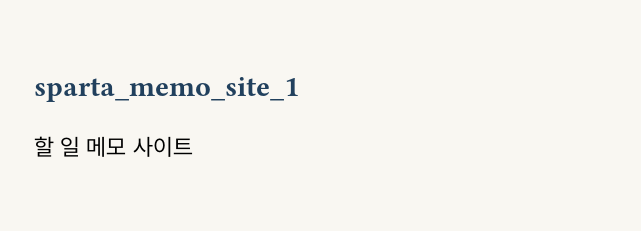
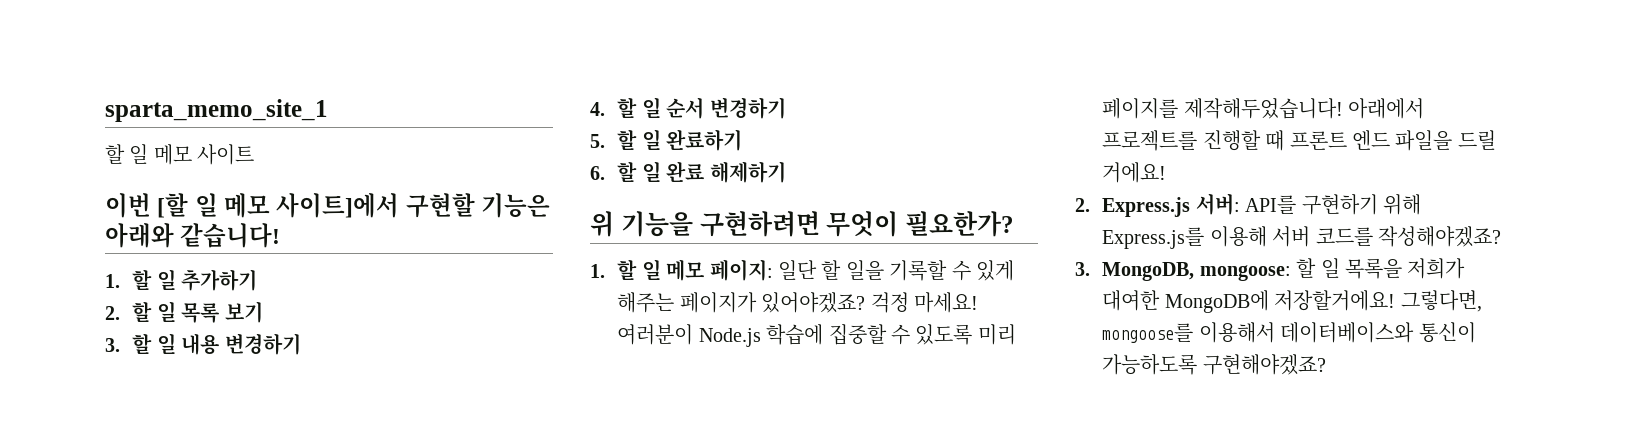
+ 이번 [할 일 메모 사이트]에서 구현할 기능은 아래와 같습니다!
+ 1. 할 일 추가하기
+ 2. 할 일 목록 보기
+ 3. 할 일 내용 변경하기
+ 4. 할 일 순서 변경하기
+ 5. 할 일 완료하기
+ 6. 할 일 완료 해제하기
+ 위 기능을 구현하려면 무엇이 필요한가?
+ 1. 할 일 메모 페이지: 일단 할 일을 기록할 수 있게 해주는 페이지가 있어야겠죠? 걱정 마세요! 여러분이 Node.js 학습에 집중할 수 있도록 미리 페이지를 제작해두었습니다! 아래에서 프로젝트를 진행할 때 프론트 엔드 파일을 드릴 거에요!
+ 2. Express.js 서버: API를 구현하기 위해 Express.js를 이용해 서버 코드를 작성해야겠죠?
+ 3. MongoDB, mongoose: 할 일 목록을 저희가 대여한 MongoDB에 저장할거에요! 그렇다면, mongoose를 이용해서 데이터베이스와 통신이 가능하도록 구현해야겠죠?

